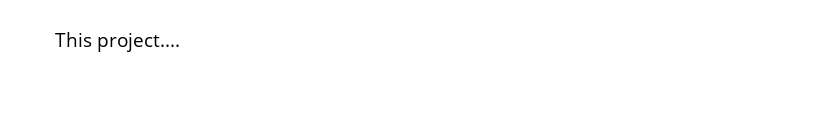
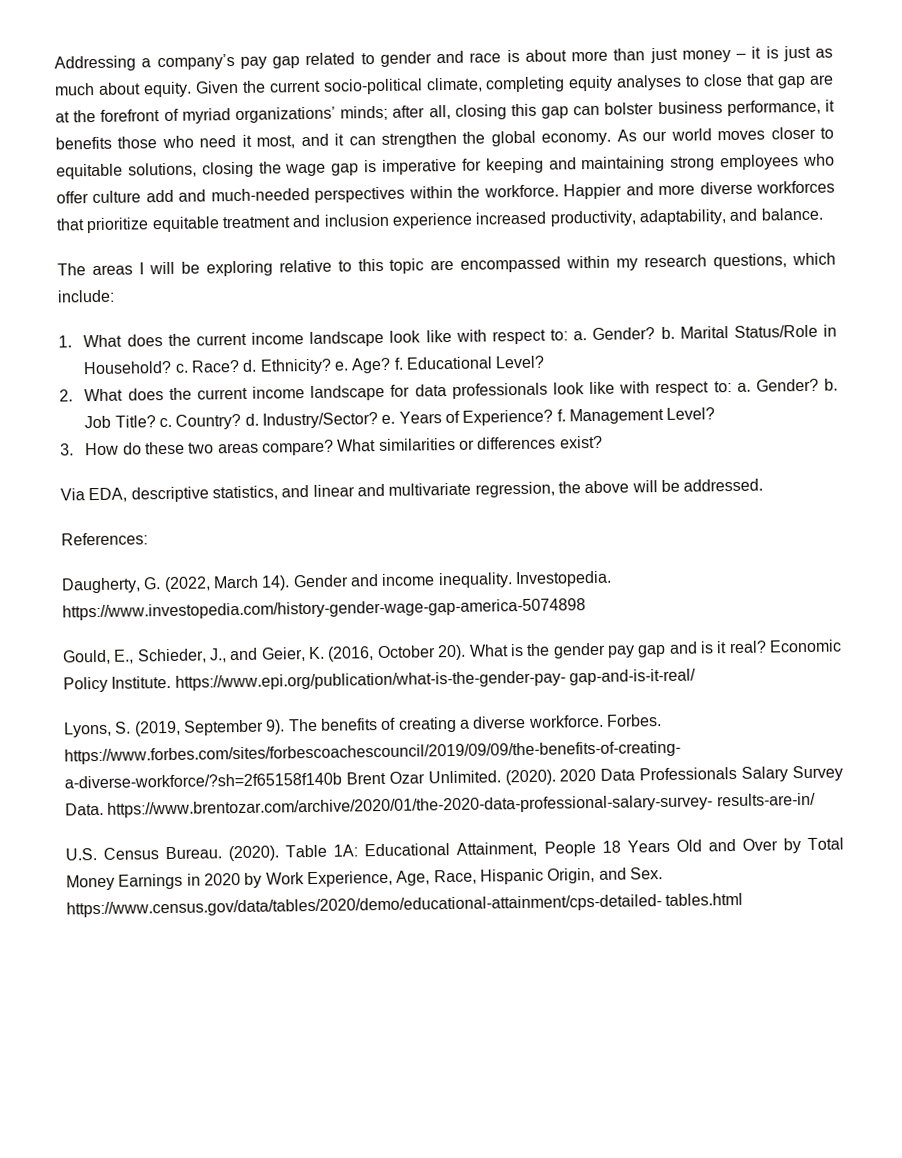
- This project....
+ Addressing a company’s pay gap related to gender and race is about more than just money – it is just as much about equity. Given the current socio-political climate, completing equity analyses to close that gap are at the forefront of myriad organizations’ minds; after all, closing this gap can bolster business performance, it benefits those who need it most, and it can strengthen the global economy. As our world moves closer to equitable solutions, closing the wage gap is imperative for keeping and maintaining strong employees who offer culture add and much-needed perspectives within the workforce. Happier and more diverse workforces that prioritize equitable treatment and inclusion experience increased productivity, adaptability, and balance.
+ The areas I will be exploring relative to this topic are encompassed within my research questions, which include:
+ 1. What does the current income landscape look like with respect to: a. Gender? b. Marital Status/Role in Household? c. Race? d. Ethnicity? e. Age? f. Educational Level?
+ 2. What does the current income landscape for data professionals look like with respect to: a. Gender? b. Job Title? c. Country? d. Industry/Sector? e. Years of Experience? f. Management Level?
+ 3. How do these two areas compare? What similarities or differences exist?
+ Via EDA, descriptive statistics, and linear and multivariate regression, the above will be addressed.
+ References:
+ Daugherty, G. (2022, March 14). Gender and income inequality. Investopedia. https://www.investopedia.com/history-gender-wage-gap-america-5074898
+ Gould, E., Schieder, J., and Geier, K. (2016, October 20). What is the gender pay gap and is it real? Economic Policy Institute. https://www.epi.org/publication/what-is-the-gender-pay- gap-and-is-it-real/
+ Lyons, S. (2019, September 9). The benefits of creating a diverse workforce. Forbes. https://www.forbes.com/sites/forbescoachescouncil/2019/09/09/the-benefits-of-creating- a-diverse-workforce/?sh=2f65158f140b Brent Ozar Unlimited. (2020). 2020 Data Professionals Salary Survey Data. https://www.brentozar.com/archive/2020/01/the-2020-data-professional-salary-survey- results-are-in/
+ U.S. Census Bureau. (2020). Table 1A: Educational Attainment, People 18 Years Old and Over by Total Money Earnings in 2020 by Work Experience, Age, Race, Hispanic Origin, and Sex. https://www.census.gov/data/tables/2020/demo/educational-attainment/cps-detailed- tables.html

